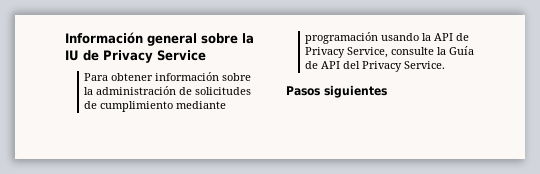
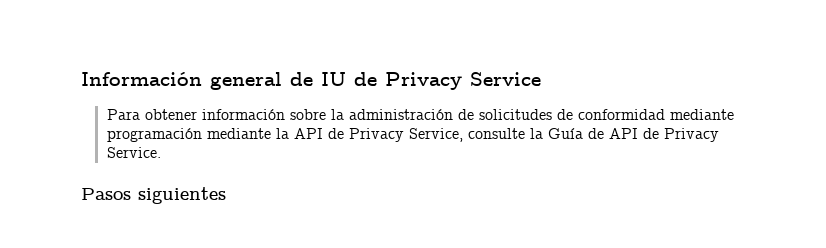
- Información general sobre la IU de Privacy Service
+ Información general de IU de Privacy Service
- Para obtener información sobre la administración de solicitudes de cumplimiento mediante programación usando la API de Privacy Service, consulte la Guía de API del Privacy Service.
+ Para obtener información sobre la administración de solicitudes de conformidad mediante programación mediante la API de Privacy Service, consulte la Guía de API de Privacy Service.

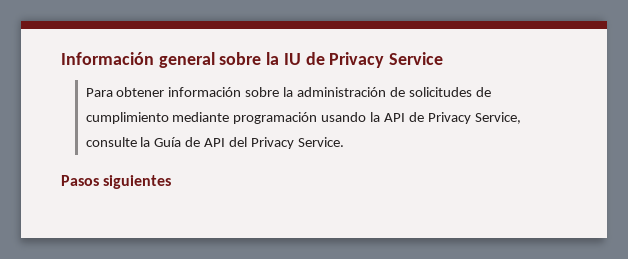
- Información general de IU de Privacy Service
+ Información general sobre la IU de Privacy Service
- Para obtener información sobre la administración de solicitudes de conformidad mediante programación mediante la API de Privacy Service, consulte la Guía de API de Privacy Service.
+ Para obtener información sobre la administración de solicitudes de cumplimiento mediante programación usando la API de Privacy Service, consulte la Guía de API del Privacy Service.

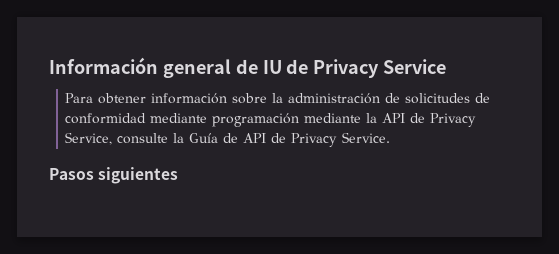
- Información general sobre la IU de Privacy Service
+ Información general de IU de Privacy Service
- Para obtener información sobre la administración de solicitudes de cumplimiento mediante programación usando la API de Privacy Service, consulte la Guía de API del Privacy Service.
+ Para obtener información sobre la administración de solicitudes de conformidad mediante programación mediante la API de Privacy Service, consulte la Guía de API de Privacy Service.

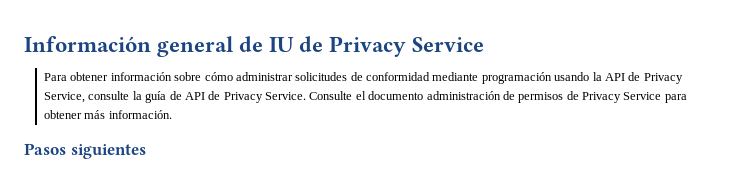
- Para obtener información sobre la administración de solicitudes de conformidad mediante programación mediante la API de Privacy Service, consulte la Guía de API de Privacy Service.
+ Para obtener información sobre cómo administrar solicitudes de conformidad mediante programación usando la API de Privacy Service, consulte la guía de API de Privacy Service. Consulte el documento administración de permisos de Privacy Service para obtener más información.

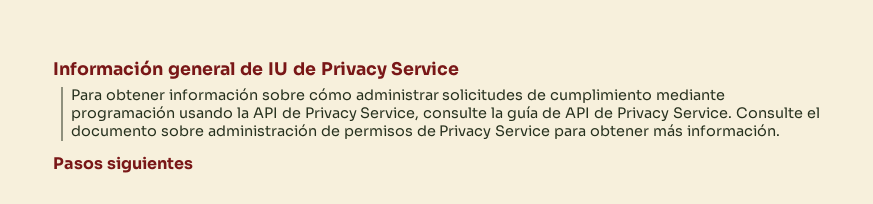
- Para obtener información sobre cómo administrar solicitudes de conformidad mediante programación usando la API de Privacy Service, consulte la guía de API de Privacy Service.
+ Para obtener información sobre cómo administrar solicitudes de cumplimiento mediante programación usando la API de Privacy Service, consulte la guía de API de Privacy Service.
- Consulte el documento administración de permisos de Privacy Service para obtener más información.
+ Consulte el documento sobre administración de permisos de Privacy Service para obtener más información.

